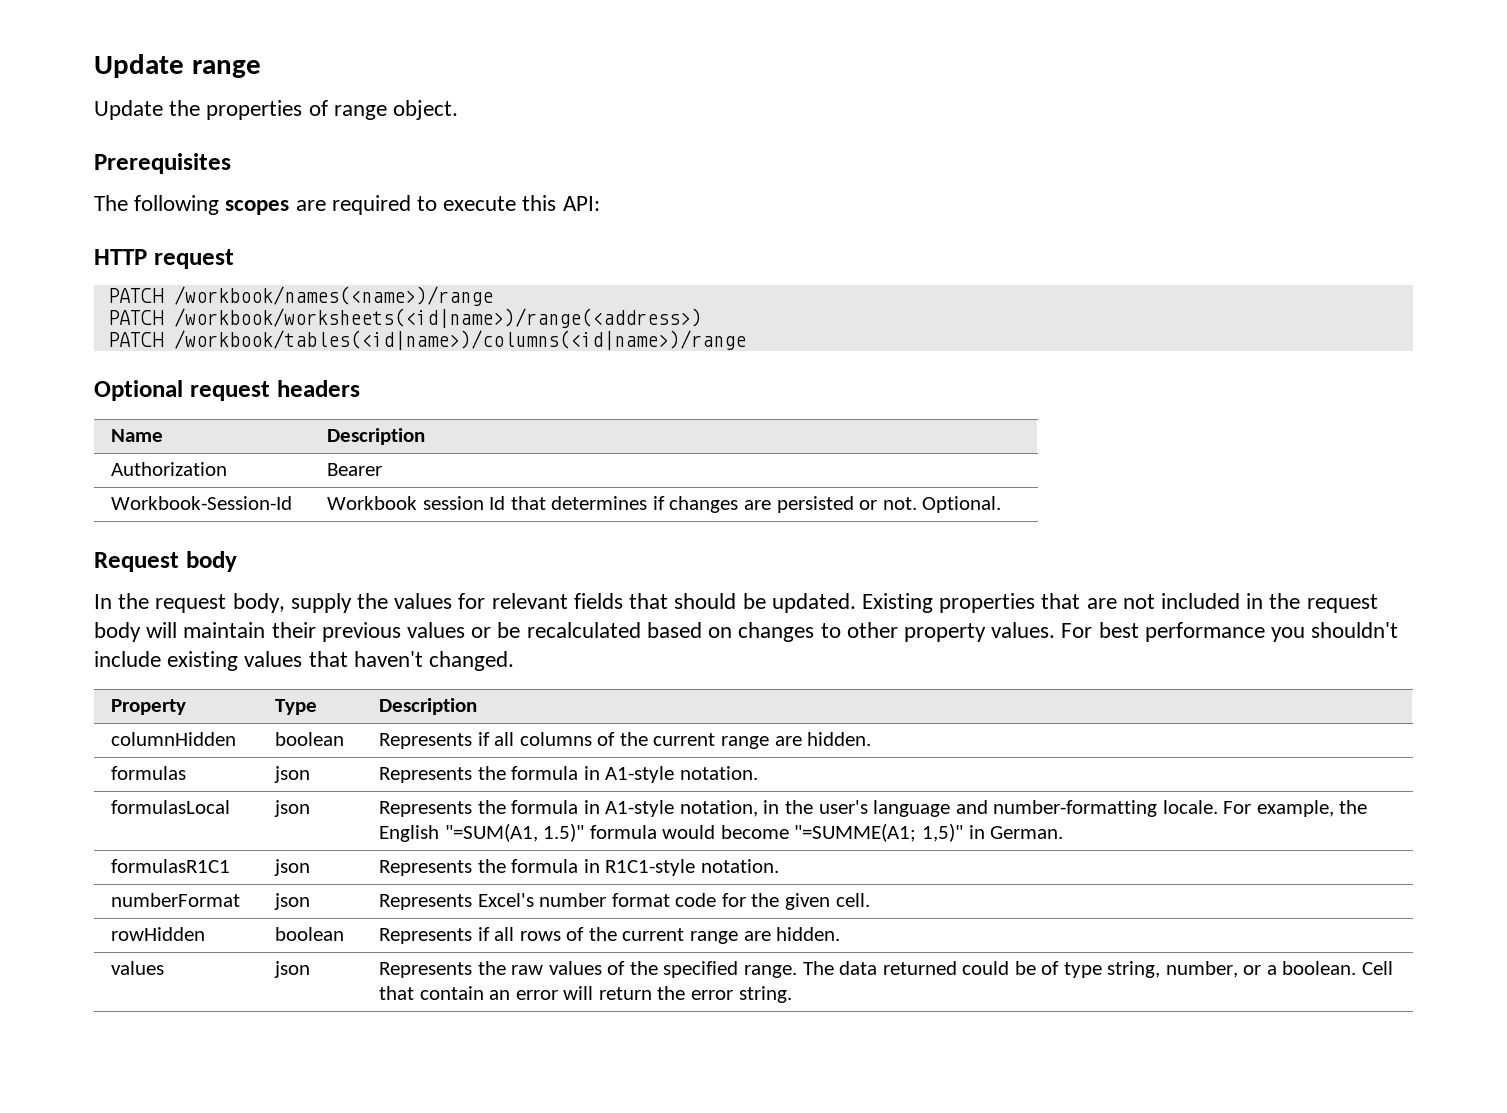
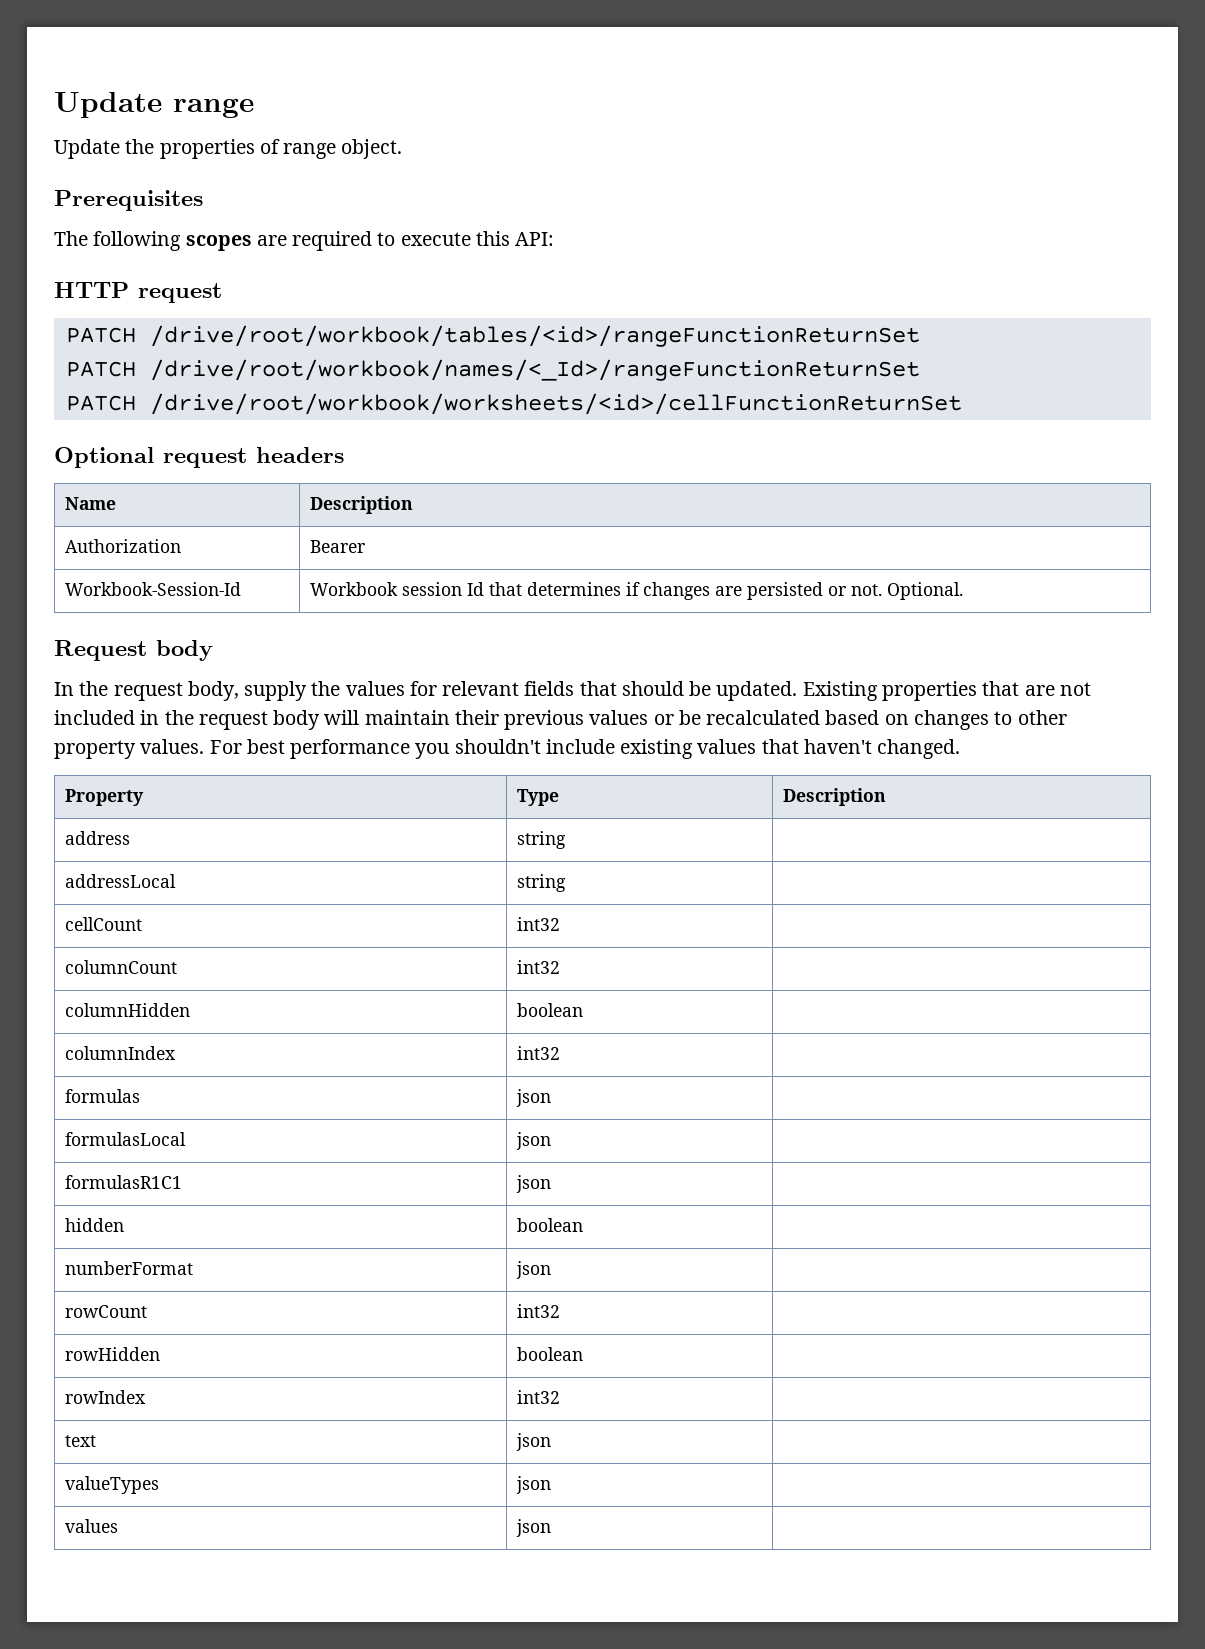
- PATCH /workbook/names(<name>)/range
- PATCH /workbook/worksheets(<id|name>)/range(<address>)
- PATCH /workbook/tables(<id|name>)/columns(<id|name>)/range
+ PATCH /drive/root/workbook/tables/<id>/rangeFunctionReturnSet
+ PATCH /drive/root/workbook/names/<_Id>/rangeFunctionReturnSet
+ PATCH /drive/root/workbook/worksheets/<id>/cellFunctionReturnSet
- columnHidden | boolean | Represents if all columns of the current range are hidden.
- formulas | json | Represents the formula in A1-style notation.
- formulasLocal | json | Represents the formula in A1-style notation, in the user's language and number-formatting locale. For example, the English "=SUM(A1, 1.5)" formula would become "=SUMME(A1; 1,5)" in German.
- formulasR1C1 | json | Represents the formula in R1C1-style notation.
- numberFormat | json | Represents Excel's number format code for the given cell.
- rowHidden | boolean | Represents if all rows of the current range are hidden.
- values | json | Represents the raw values of the specified range. The data returned could be of type string, number, or a boolean. Cell that contain an error will return the error string.
+ address | string |
+ addressLocal | string |
+ cellCount | int32 |
+ columnCount | int32 |
+ columnHidden | boolean |
+ columnIndex | int32 |
+ formulas | json |
+ formulasLocal | json |
+ formulasR1C1 | json |
+ hidden | boolean |
+ numberFormat | json |
+ rowCount | int32 |
+ rowHidden | boolean |
+ rowIndex | int32 |
+ text | json |
+ valueTypes | json |
+ values | json |

